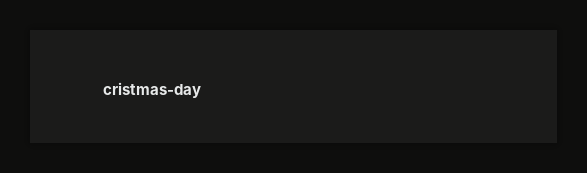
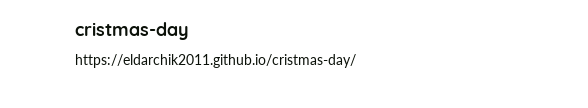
+ https://eldarchik2011.github.io/cristmas-day/

